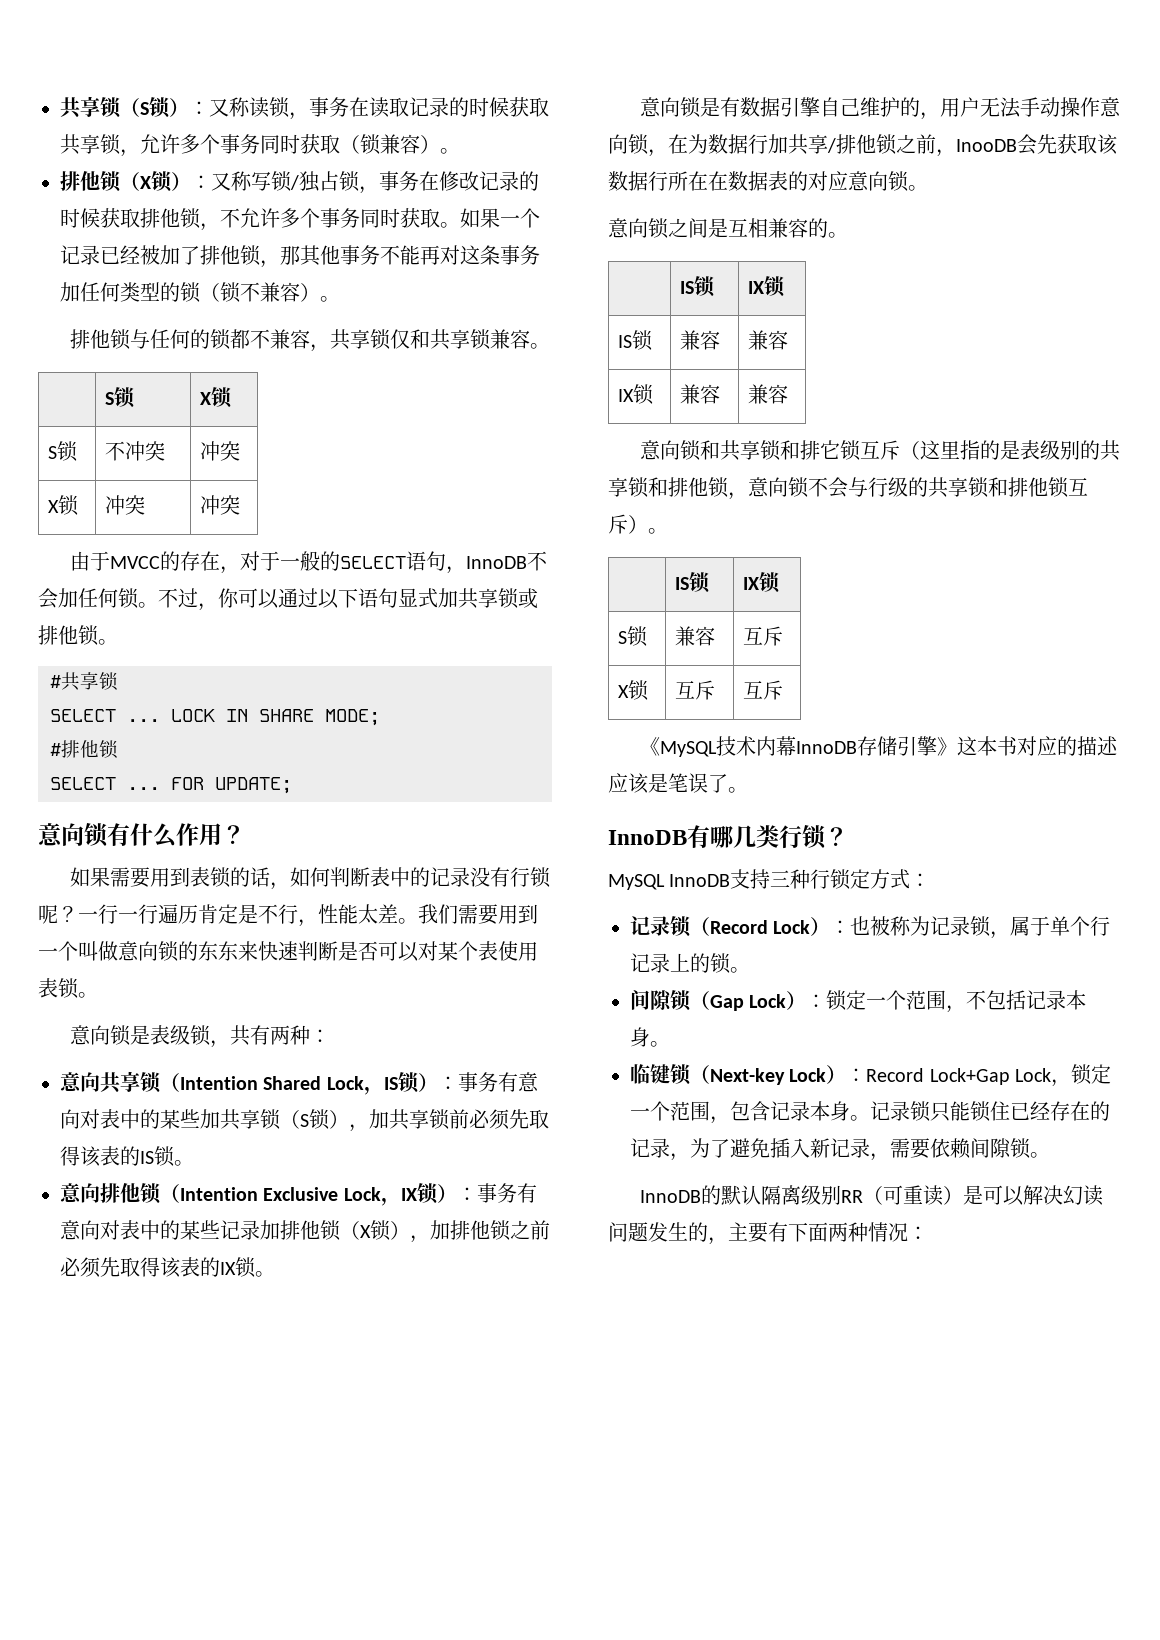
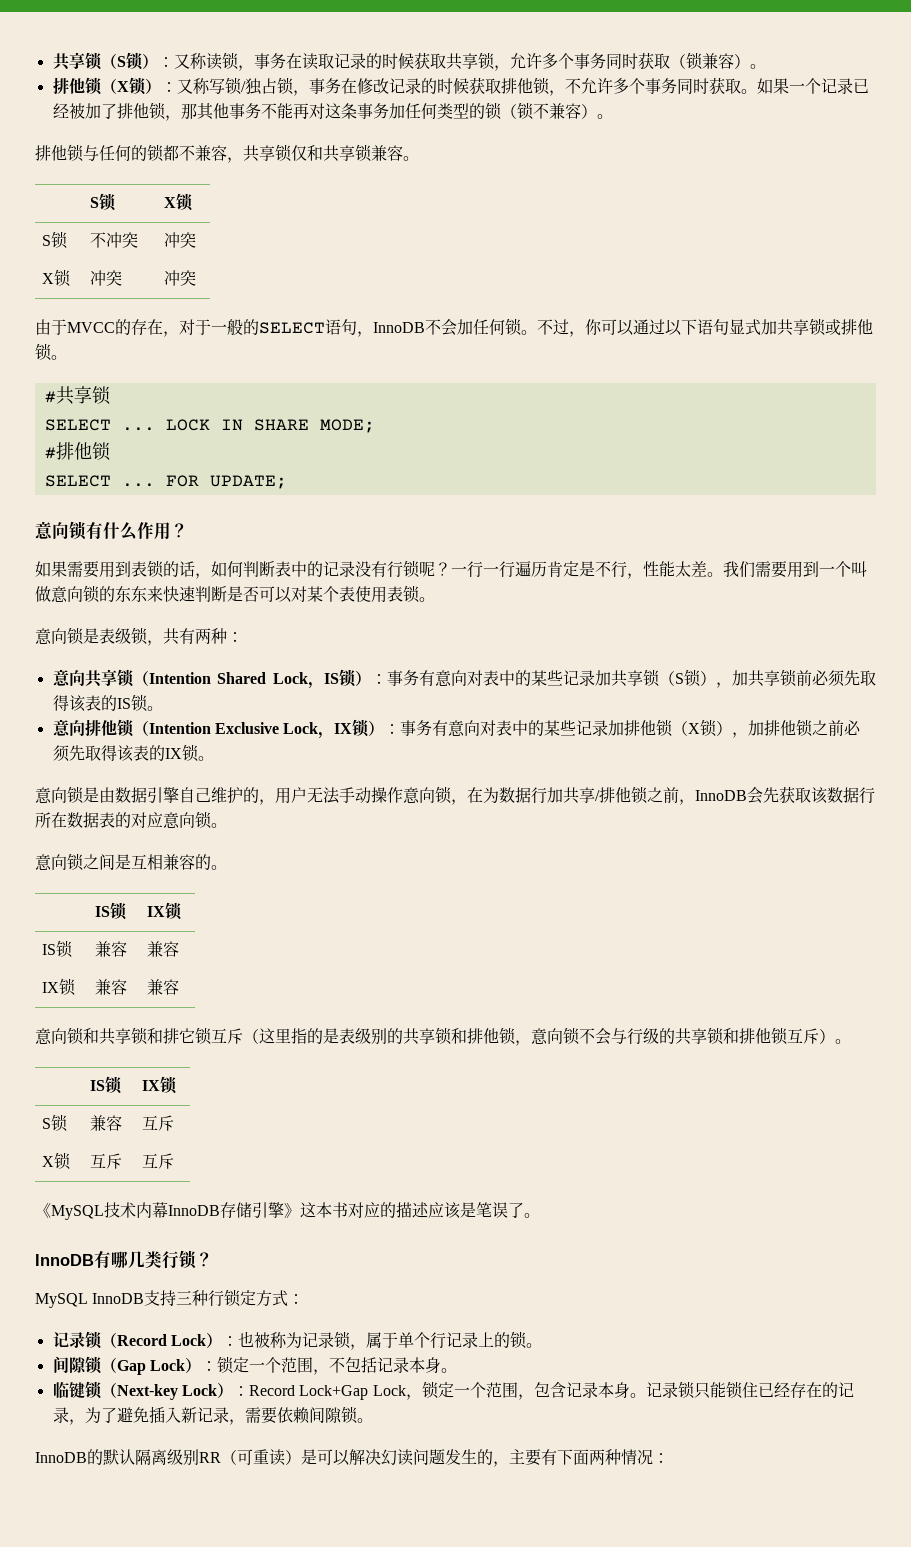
- 意向共享锁（Intention Shared Lock，IS锁）：事务有意向对表中的某些加共享锁（S锁），加共享锁前必须先取得该表的IS锁。
+ 意向共享锁（Intention Shared Lock，IS锁）：事务有意向对表中的某些记录加共享锁（S锁），加共享锁前必须先取得该表的IS锁。
- 意向锁是有数据引擎自己维护的，用户无法手动操作意向锁，在为数据行加共享/排他锁之前，InooDB会先获取该数据行所在在数据表的对应意向锁。
+ 意向锁是由数据引擎自己维护的，用户无法手动操作意向锁，在为数据行加共享/排他锁之前，InnoDB会先获取该数据行所在数据表的对应意向锁。

